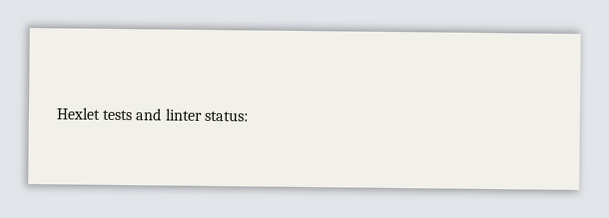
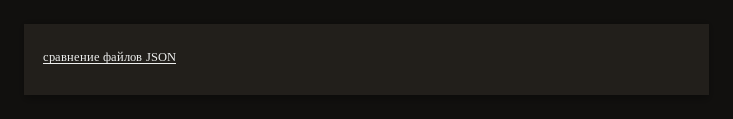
- Hexlet tests and linter status:
+ сравнение файлов JSON

